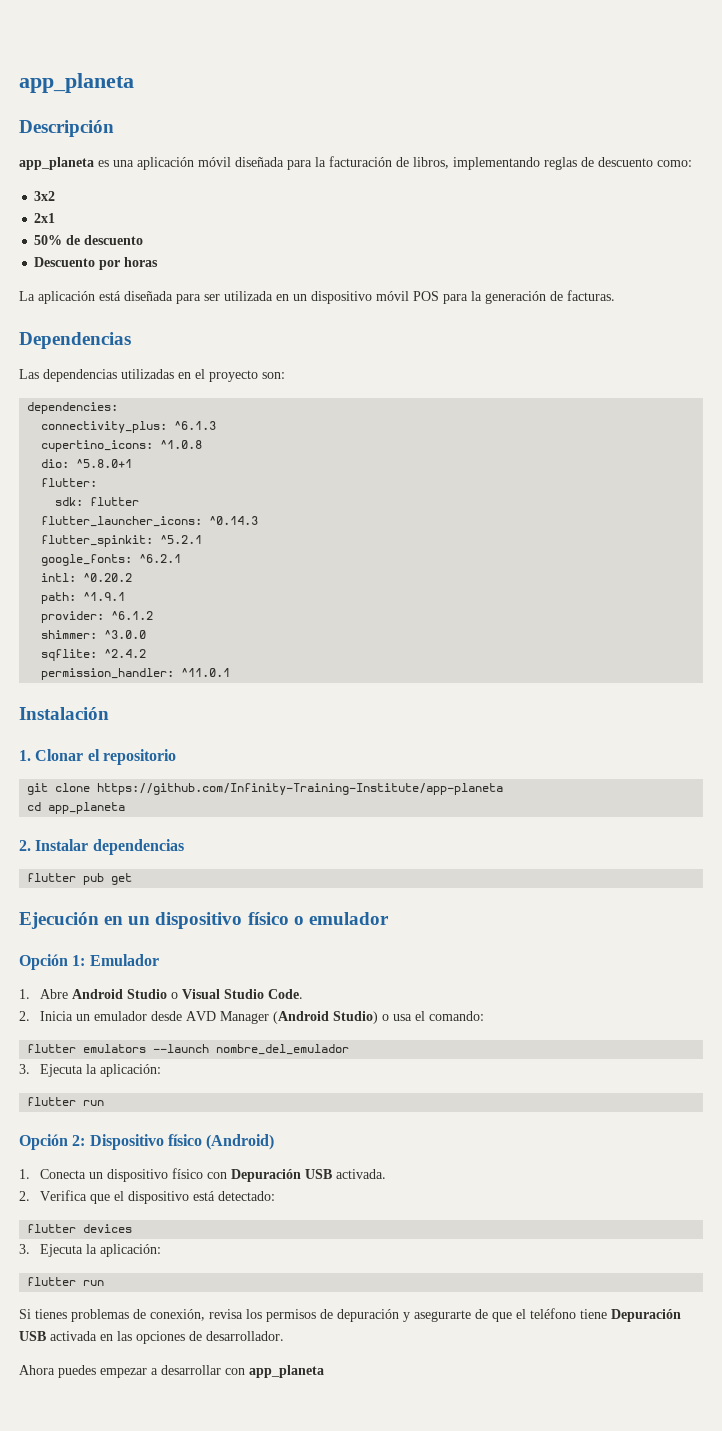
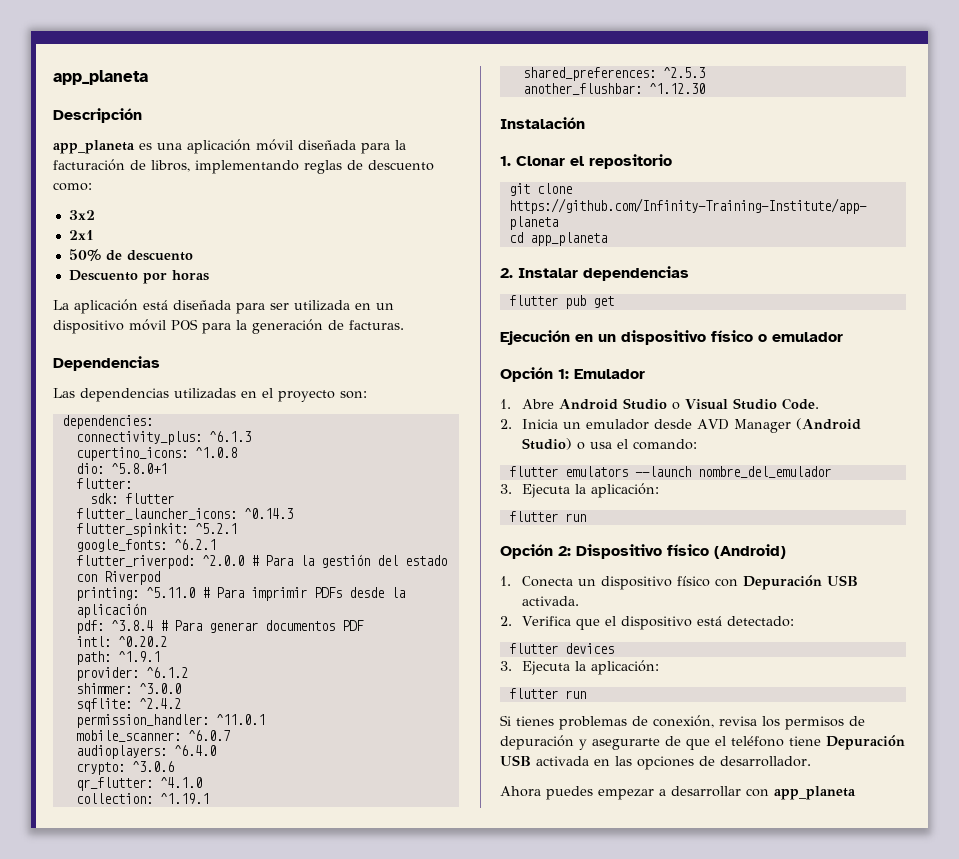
+ flutter_riverpod: ^2.0.0 # Para la gestión del estado con Riverpod
+ printing: ^5.11.0 # Para imprimir PDFs desde la aplicación
+ pdf: ^3.8.4 # Para generar documentos PDF
+ mobile_scanner: ^6.0.7
+ audioplayers: ^6.4.0
+ crypto: ^3.0.6
+ qr_flutter: ^4.1.0
+ collection: ^1.19.1
+ shared_preferences: ^2.5.3
+ another_flushbar: ^1.12.30

